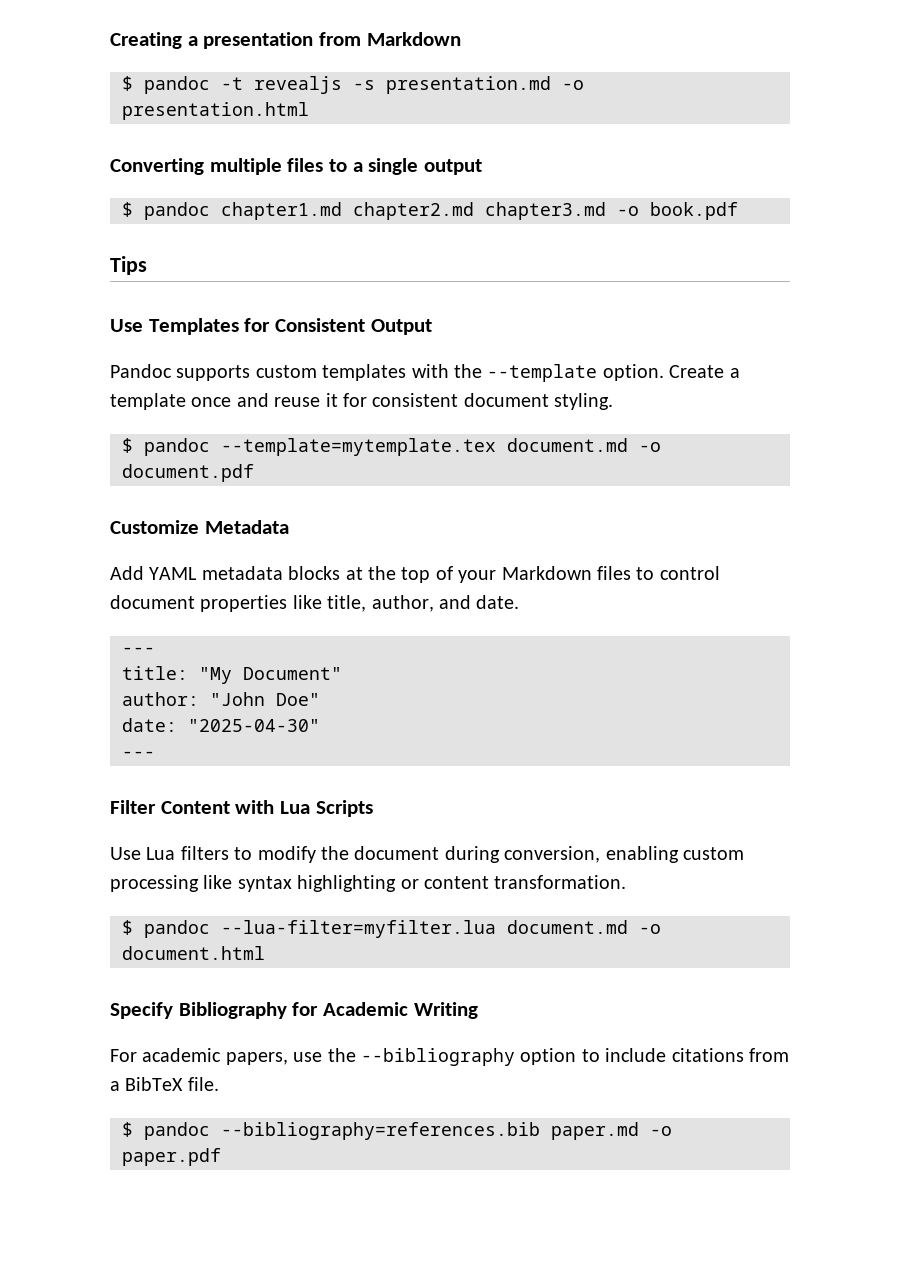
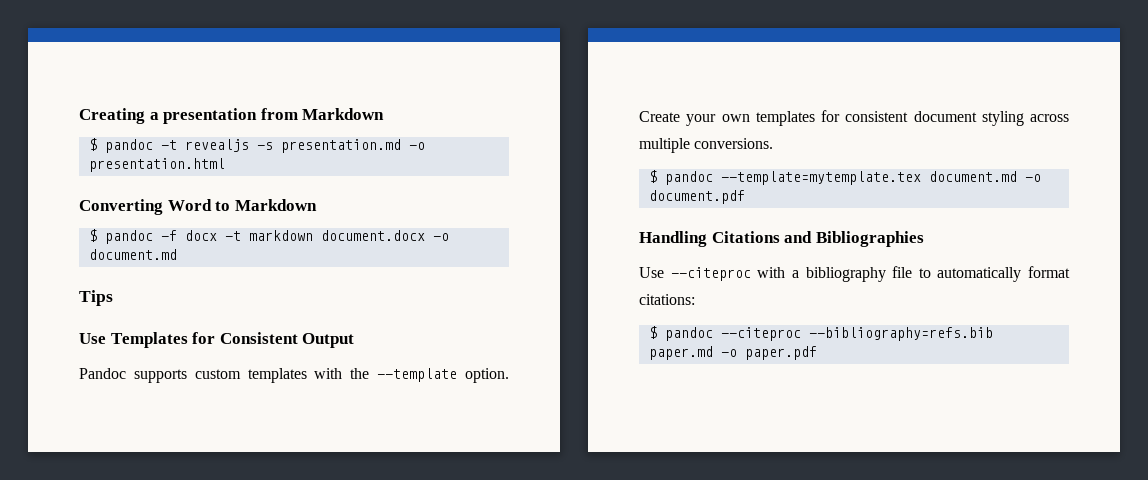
- Converting multiple files to a single output
- $ pandoc chapter1.md chapter2.md chapter3.md -o book.pdf
+ Converting Word to Markdown
+ $ pandoc -f docx -t markdown document.docx -o document.md
- Create a template once and reuse it for consistent document styling.
+ Create your own templates for consistent document styling across multiple conversions.
- Customize Metadata
- Add YAML metadata blocks at the top of your Markdown files to control document properties like title, author, and date.
- ---
- title: "My Document"
- author: "John Doe"
- date: "2025-04-30"
- ---
- Filter Content with Lua Scripts
- Use Lua filters to modify the document during conversion, enabling custom processing like syntax highlighting or content transformation.
- $ pandoc --lua-filter=myfilter.lua document.md -o document.html
- Specify Bibliography for Academic Writing
- For academic papers, use the --bibliography option to include citations from a BibTeX file.
- $ pandoc --bibliography=references.bib paper.md -o paper.pdf
+ Handling Citations and Bibliographies
+ Use --citeproc with a bibliography file to automatically format citations:
+ $ pandoc --citeproc --bibliography=refs.bib paper.md -o paper.pdf

